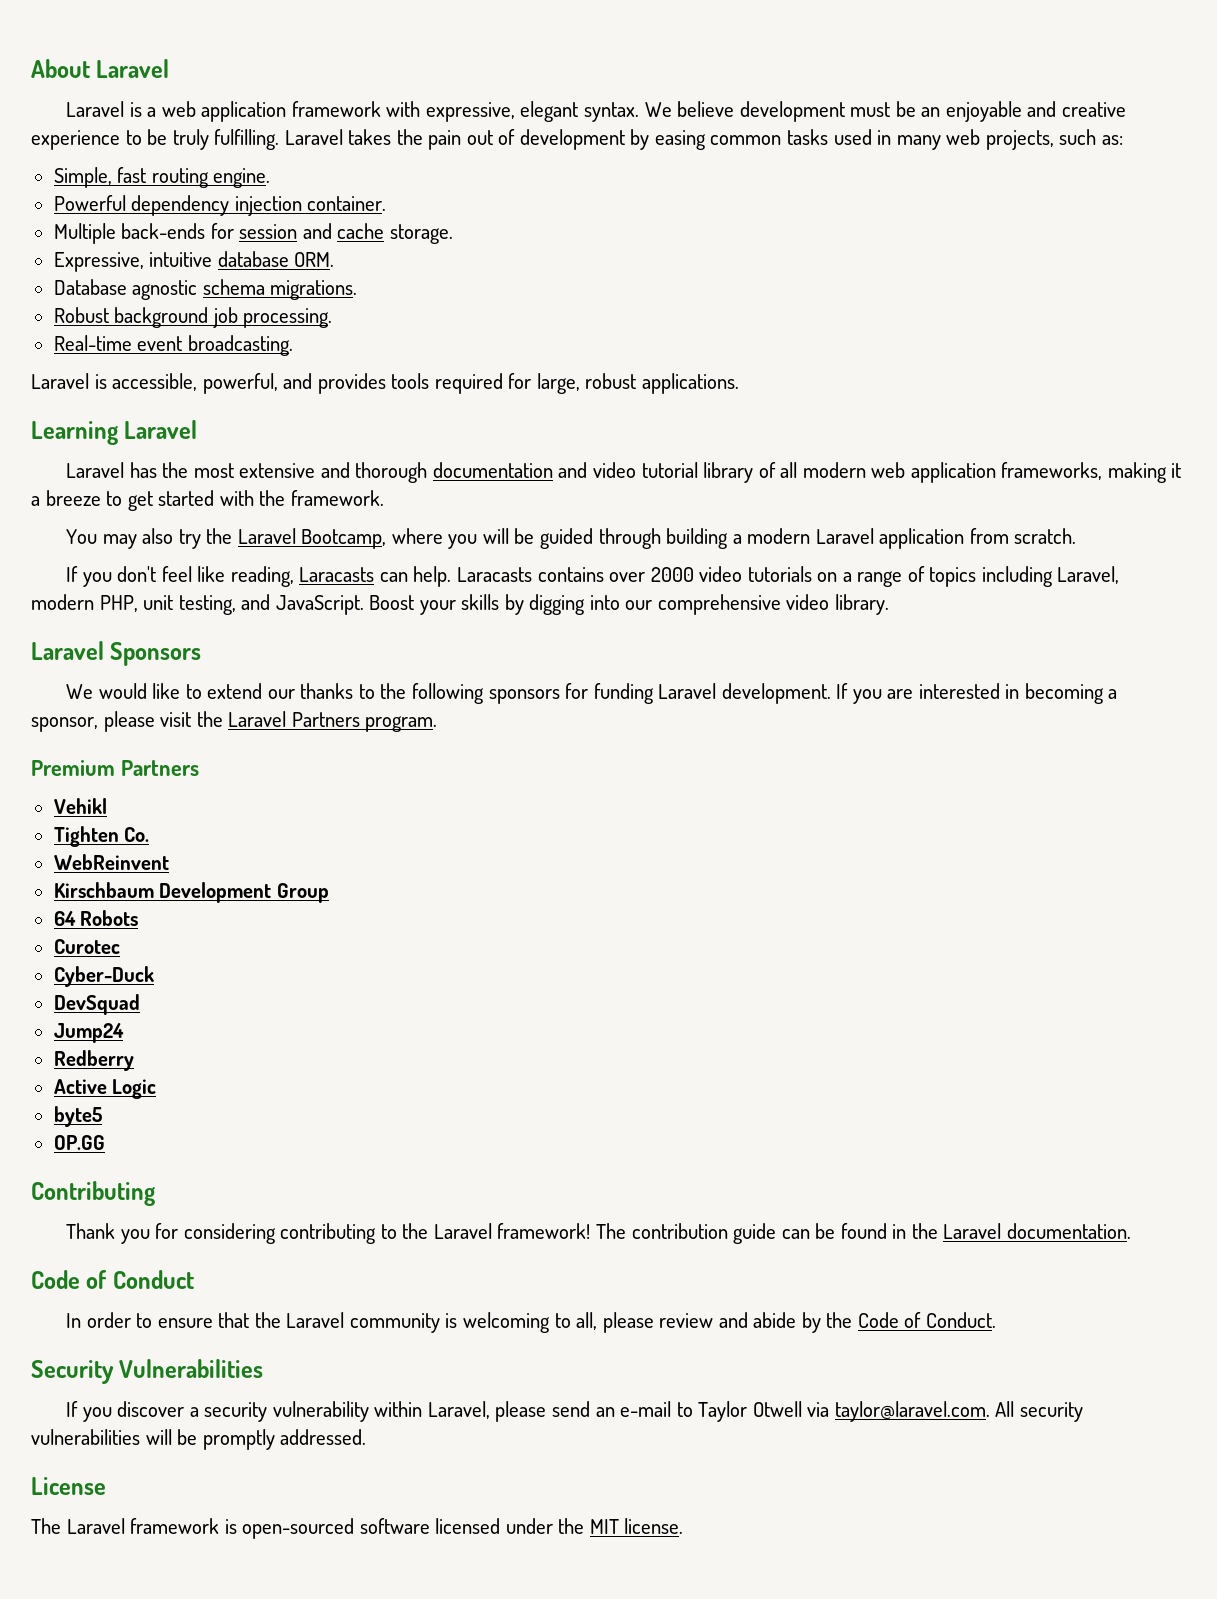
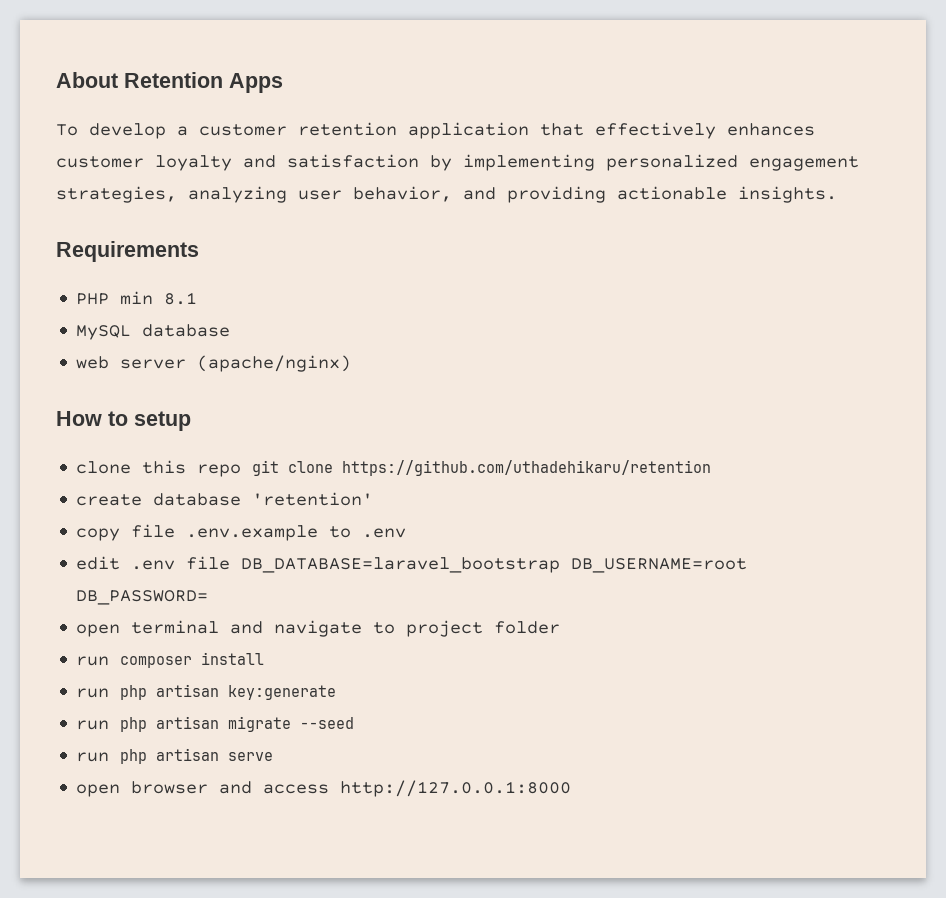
- About Laravel
- Laravel is a web application framework with expressive, elegant syntax. We believe development must be an enjoyable and creative experience to be truly fulfilling. Laravel takes the pain out of development by easing common tasks used in many web projects, such as:
- Simple, fast routing engine.
- Powerful dependency injection container.
- Multiple back-ends for session and cache storage.
- Expressive, intuitive database ORM.
- Database agnostic schema migrations.
- Robust background job processing.
- Real-time event broadcasting.
- Laravel is accessible, powerful, and provides tools required for large, robust applications.
- Learning Laravel
- Laravel has the most extensive and thorough documentation and video tutorial library of all modern web application frameworks, making it a breeze to get started with the framework.
- You may also try the Laravel Bootcamp, where you will be guided through building a modern Laravel application from scratch.
- If you don't feel like reading, Laracasts can help. Laracasts contains over 2000 video tutorials on a range of topics including Laravel, modern PHP, unit testing, and JavaScript. Boost your skills by digging into our comprehensive video library.
- Laravel Sponsors
- We would like to extend our thanks to the following sponsors for funding Laravel development. If you are interested in becoming a sponsor, please visit the Laravel Partners program.
- Premium Partners
- Vehikl
- Tighten Co.
- WebReinvent
- Kirschbaum Development Group
- 64 Robots
- Curotec
- Cyber-Duck
- DevSquad
- Jump24
- Redberry
- Active Logic
- byte5
- OP.GG
- Contributing
- Thank you for considering contributing to the Laravel framework! The contribution guide can be found in the Laravel documentation.
- Code of Conduct
- In order to ensure that the Laravel community is welcoming to all, please review and abide by the Code of Conduct.
- Security Vulnerabilities
- If you discover a security vulnerability within Laravel, please send an e-mail to Taylor Otwell via taylor@laravel.com. All security vulnerabilities will be promptly addressed.
- License
- The Laravel framework is open-sourced software licensed under the MIT license.
+ About Retention Apps
+ To develop a customer retention application that effectively enhances customer loyalty and satisfaction by implementing personalized engagement strategies, analyzing user behavior, and providing actionable insights.
+ Requirements
+ PHP min 8.1
+ MySQL database
+ web server (apache/nginx)
+ How to setup
+ clone this repo git clone https://github.com/uthadehikaru/retention
+ create database 'retention'
+ copy file .env.example to .env
+ edit .env file DB_DATABASE=laravel_bootstrap DB_USERNAME=root DB_PASSWORD=
+ open terminal and navigate to project folder
+ run composer install
+ run php artisan key:generate
+ run php artisan migrate --seed
+ run php artisan serve
+ open browser and access http://127.0.0.1:8000

